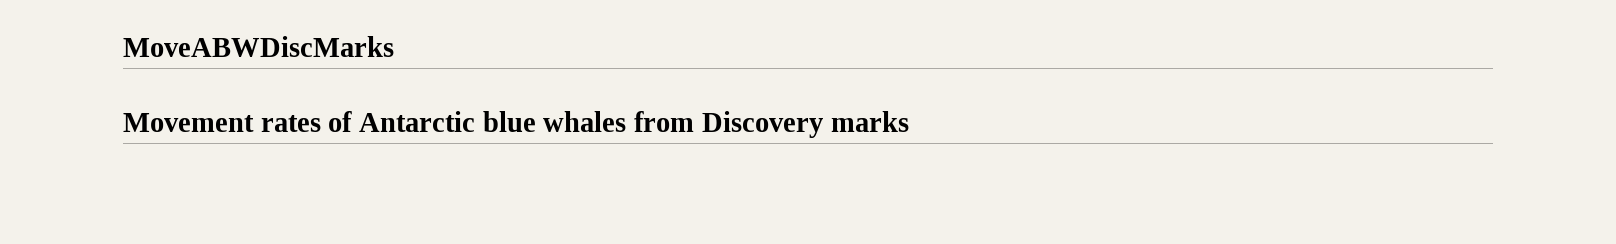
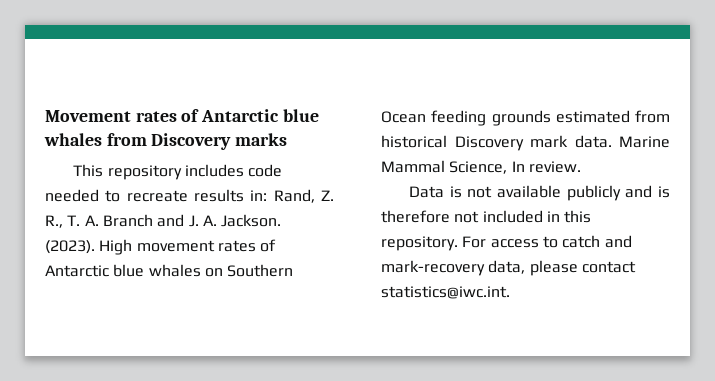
- MoveABWDiscMarks
+ This repository includes code needed to recreate results in: Rand, Z. R., T. A. Branch and J. A. Jackson. (2023). High movement rates of Antarctic blue whales on Southern Ocean feeding grounds estimated from historical Discovery mark data. Marine Mammal Science, In review.
+ Data is not available publicly and is therefore not included in this repository. For access to catch and mark-recovery data, please contact statistics@iwc.int.

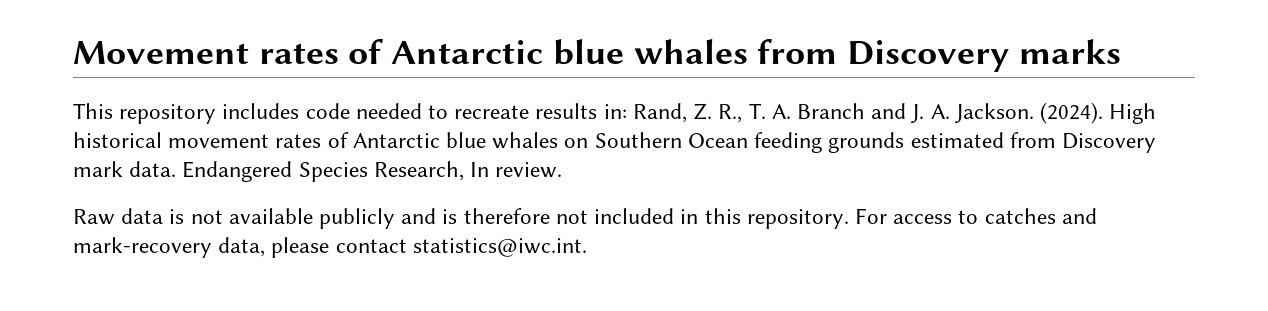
- (2023). High movement rates of Antarctic blue whales on Southern Ocean feeding grounds estimated from historical Discovery mark data.
+ (2024). High historical movement rates of Antarctic blue whales on Southern Ocean feeding grounds estimated from Discovery mark data.
- Marine Mammal Science, In review.
+ Endangered Species Research, In review.
- Data is not available publicly and is therefore not included in this repository.
+ Raw data is not available publicly and is therefore not included in this repository.
- For access to catch and mark-recovery data, please contact statistics@iwc.int.
+ For access to catches and mark-recovery data, please contact statistics@iwc.int.

